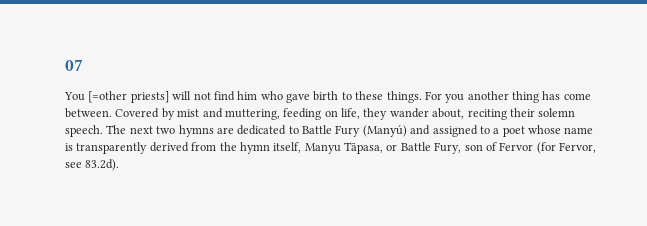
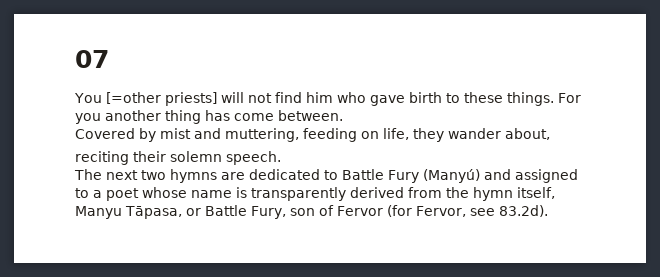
- For you another thing has come between. Covered by mist and muttering, feeding on life, they wander about, reciting their solemn speech. The next two hymns are dedicated to Battle Fury (Manyú) and assigned to a poet whose name is transparently derived from the hymn itself, Manyu Tāpasa, or Battle Fury, son of Fervor (for Fervor, see 83.2d).
+ For you another thing has come between.
+ Covered by mist and muttering, feeding on life, they wander about,
+ reciting their solemn speech.
+ The next two hymns are dedicated to Battle Fury (Manyú) and assigned to a poet whose name is transparently derived from the hymn itself, Manyu Tāpasa, or Battle Fury, son of Fervor (for Fervor, see 83.2d).

